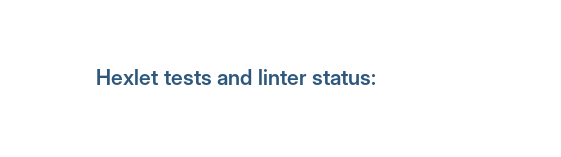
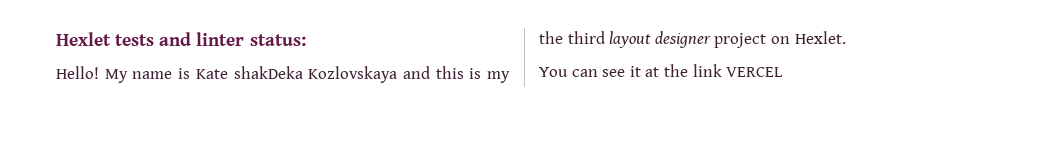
+ Hello! My name is Kate shakDeka Kozlovskaya and this is my the third layout designer project on Hexlet.
+ You can see it at the link VERCEL

